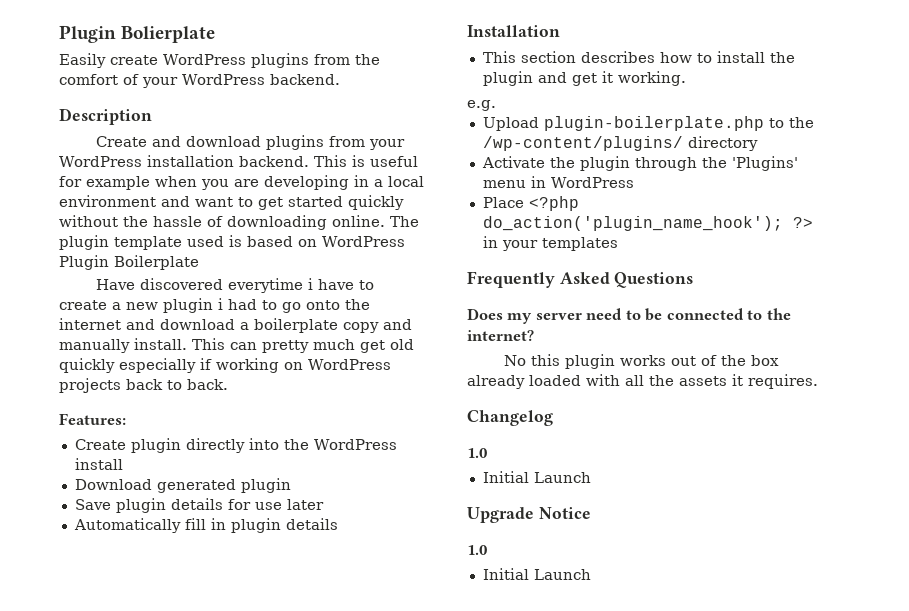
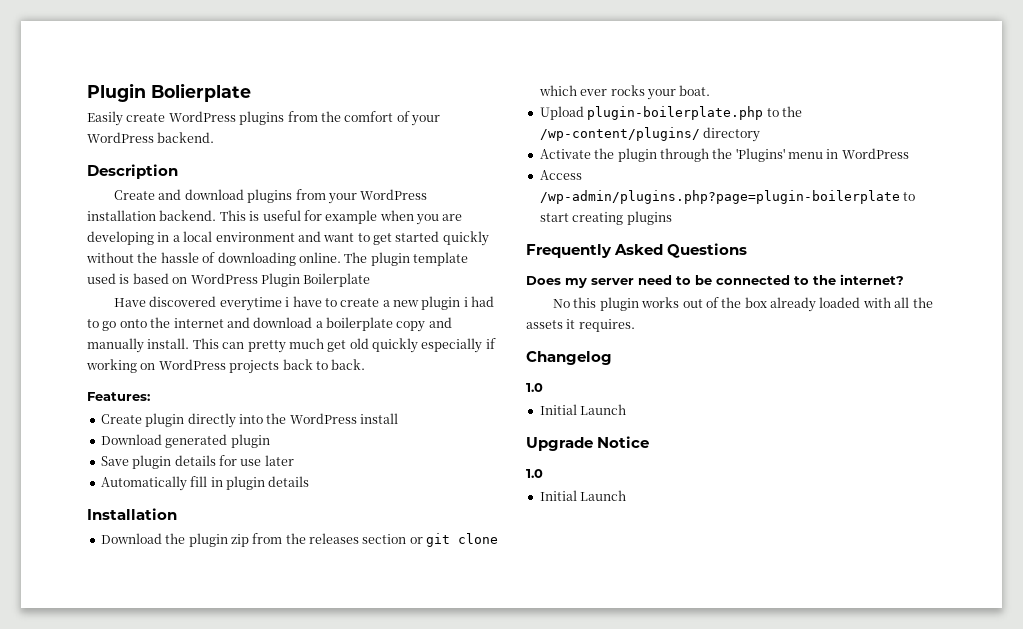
- This section describes how to install the plugin and get it working.
- e.g.
+ Download the plugin zip from the releases section or git clone which ever rocks your boat.
- Place <?php do_action('plugin_name_hook'); ?> in your templates
+ Access /wp-admin/plugins.php?page=plugin-boilerplate to start creating plugins

